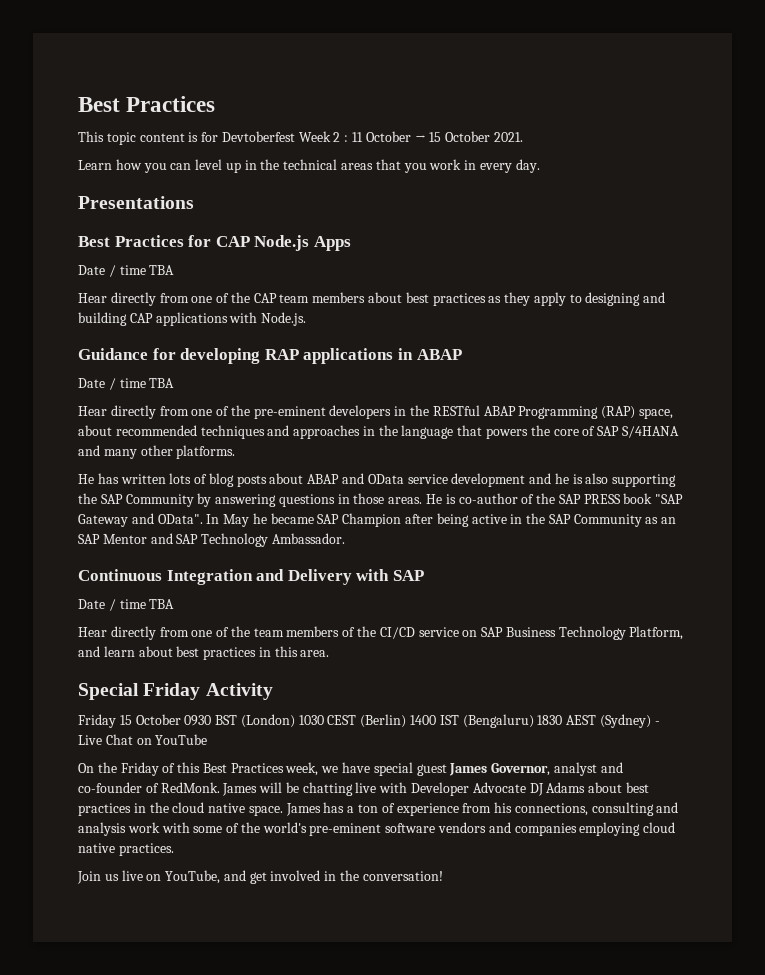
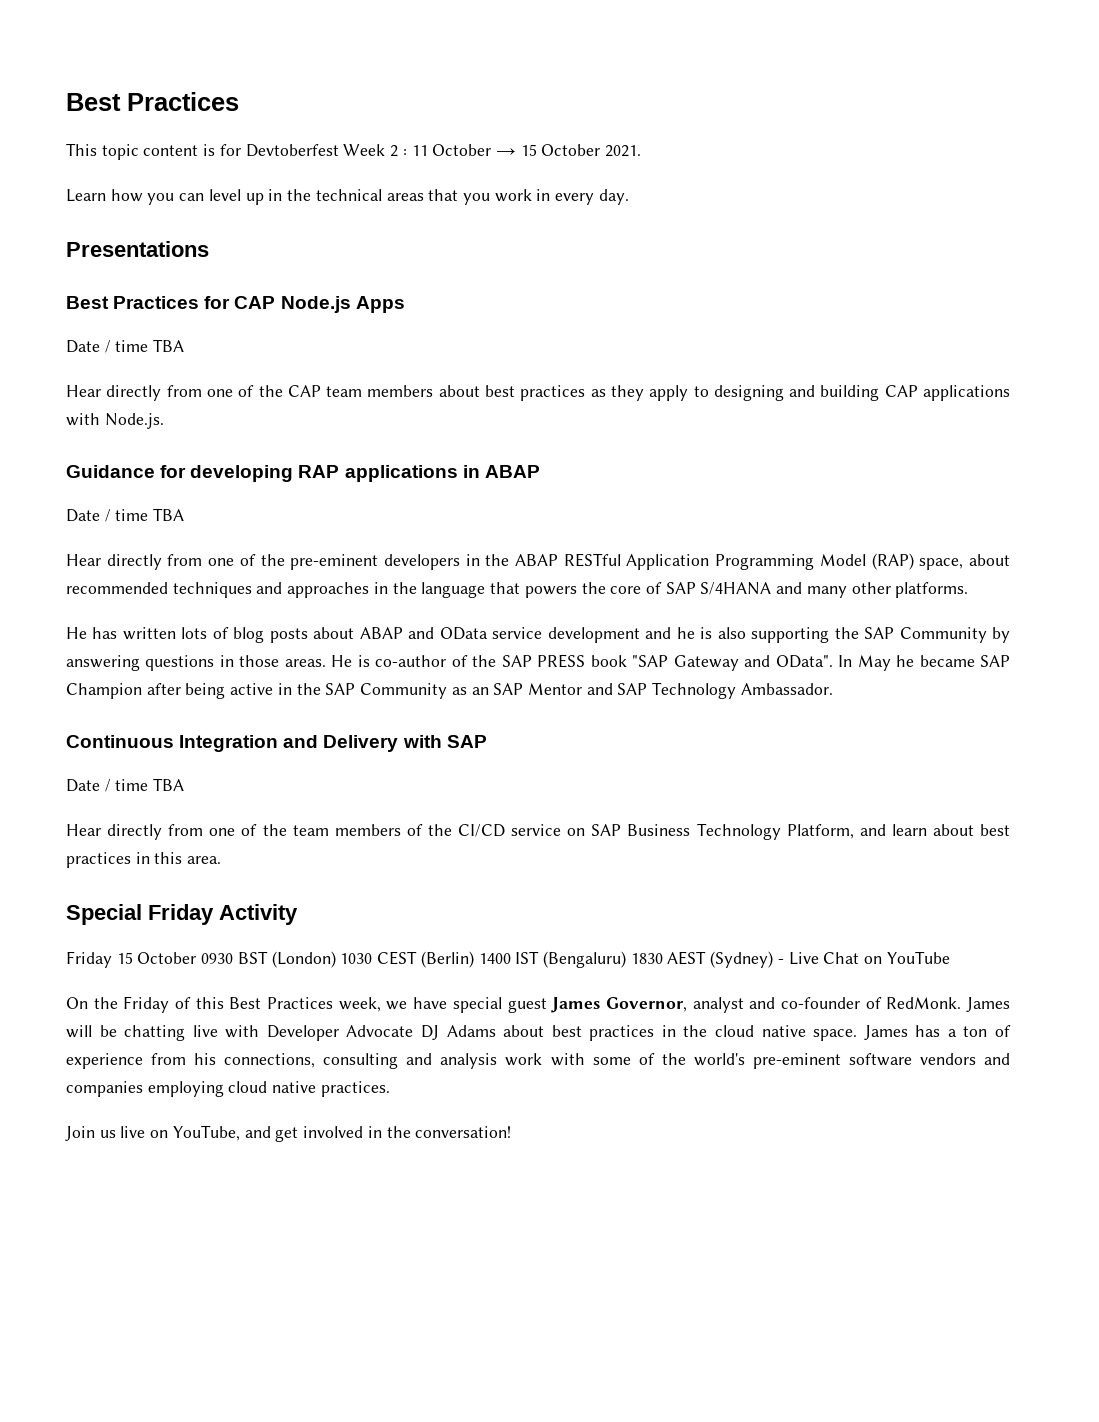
- Hear directly from one of the pre-eminent developers in the RESTful ABAP Programming (RAP) space, about recommended techniques and approaches in the language that powers the core of SAP S/4HANA and many other platforms.
+ Hear directly from one of the pre-eminent developers in the ABAP RESTful Application Programming Model (RAP) space, about recommended techniques and approaches in the language that powers the core of SAP S/4HANA and many other platforms.

